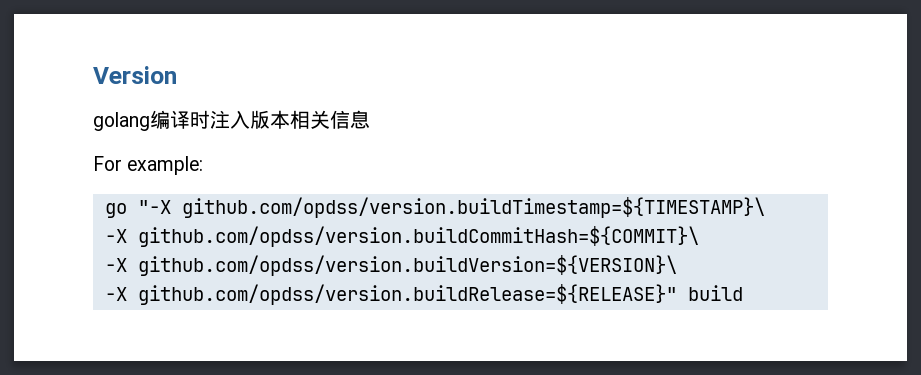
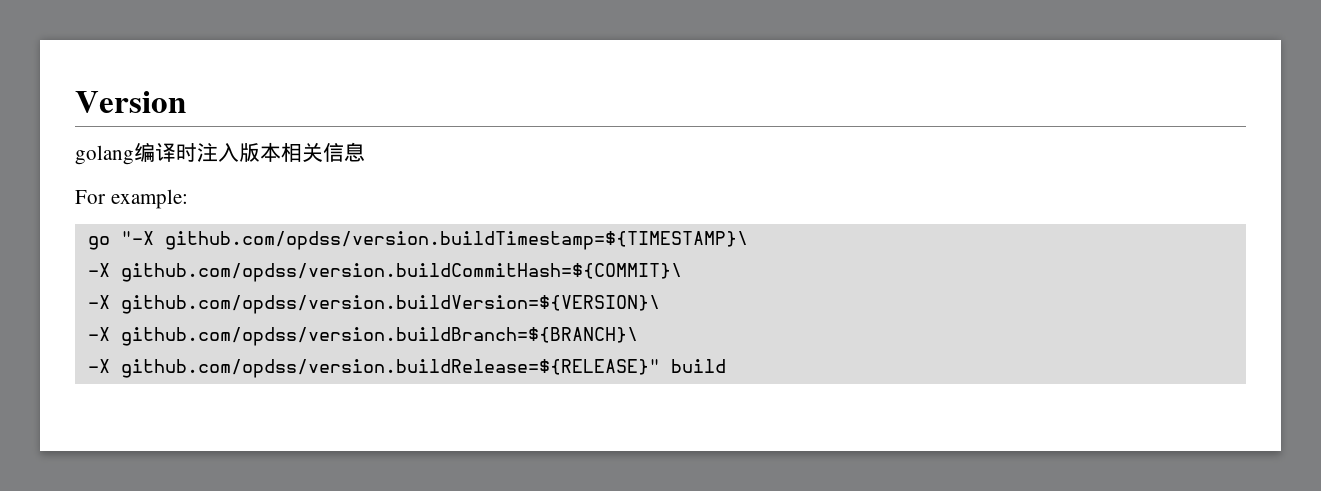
+ -X github.com/opdss/version.buildBranch=${BRANCH}\

